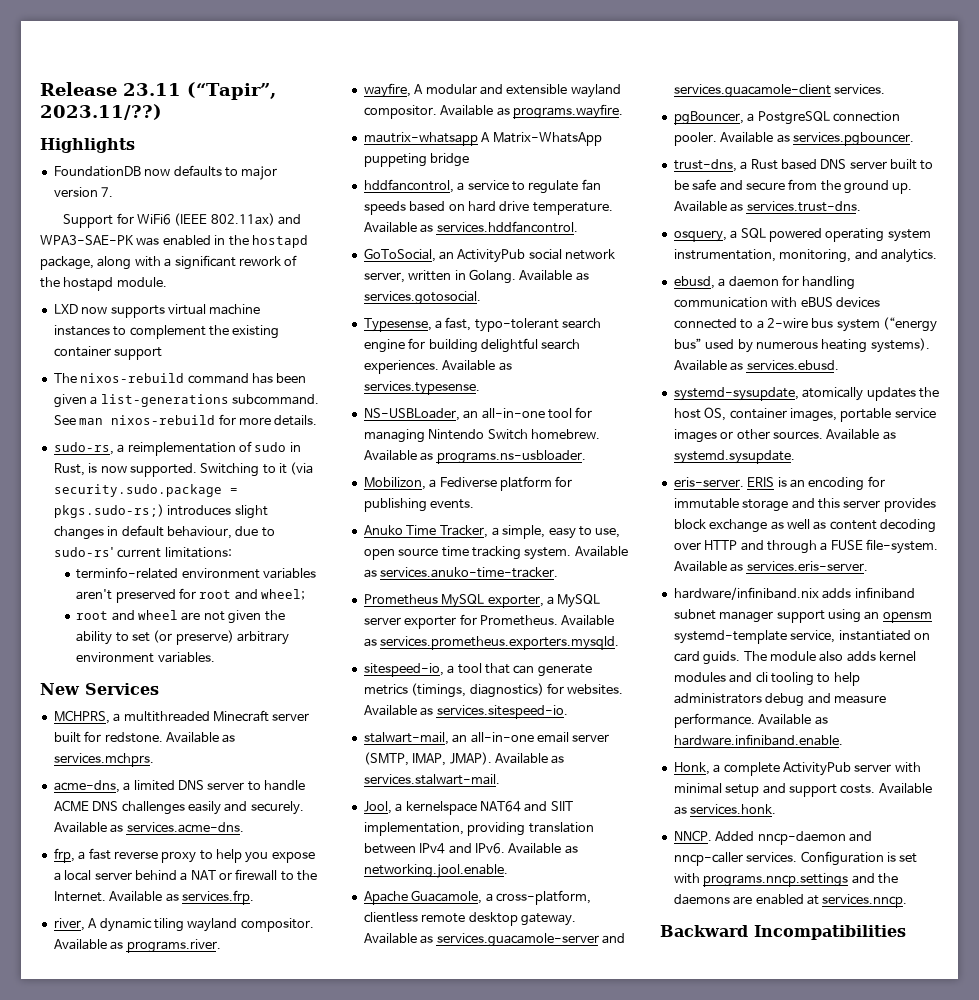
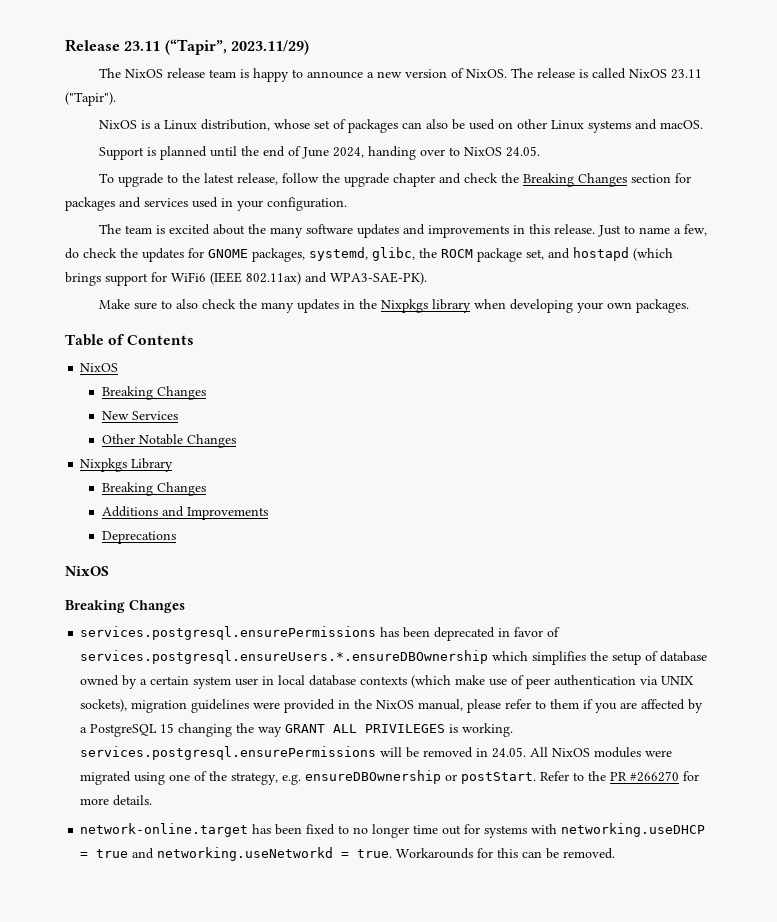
- Release 23.11 (“Tapir”, 2023.11/??)
- Highlights
- FoundationDB now defaults to major version 7.
- Support for WiFi6 (IEEE 802.11ax) and WPA3-SAE-PK was enabled in the hostapd package, along with a significant rework of the hostapd module.
- LXD now supports virtual machine instances to complement the existing container support
- The nixos-rebuild command has been given a list-generations subcommand. See man nixos-rebuild for more details.
- sudo-rs, a reimplementation of sudo in Rust, is now supported. Switching to it (via security.sudo.package = pkgs.sudo-rs;) introduces slight changes in default behaviour, due to sudo-rs' current limitations:
- terminfo-related environment variables aren't preserved for root and wheel;
- root and wheel are not given the ability to set (or preserve) arbitrary environment variables.
+ Release 23.11 (“Tapir”, 2023.11/29)
+ The NixOS release team is happy to announce a new version of NixOS. The release is called NixOS 23.11 ("Tapir").
+ NixOS is a Linux distribution, whose set of packages can also be used on other Linux systems and macOS.
+ Support is planned until the end of June 2024, handing over to NixOS 24.05.
+ To upgrade to the latest release, follow the upgrade chapter and check the Breaking Changes section for packages and services used in your configuration.
+ The team is excited about the many software updates and improvements in this release. Just to name a few, do check the updates for GNOME packages, systemd, glibc, the ROCM package set, and hostapd (which brings support for WiFi6 (IEEE 802.11ax) and WPA3-SAE-PK).
+ Make sure to also check the many updates in the Nixpkgs library when developing your own packages.
+ Table of Contents
+ NixOS
+ Breaking Changes
  New Services
- MCHPRS, a multithreaded Minecraft server built for redstone. Available as services.mchprs.
- acme-dns, a limited DNS server to handle ACME DNS challenges easily and securely. Available as services.acme-dns.
- frp, a fast reverse proxy to help you expose a local server behind a NAT or firewall to the Internet. Available as services.frp.
- river, A dynamic tiling wayland compositor. Available as programs.river.
- wayfire, A modular and extensible wayland compositor. Available as programs.wayfire.
- mautrix-whatsapp A Matrix-WhatsApp puppeting bridge
- hddfancontrol, a service to regulate fan speeds based on hard drive temperature. Available as services.hddfancontrol.
- GoToSocial, an ActivityPub social network server, written in Golang. Available as services.gotosocial.
- Typesense, a fast, typo-tolerant search engine for building delightful search experiences. Available as services.typesense.
- NS-USBLoader, an all-in-one tool for managing Nintendo Switch homebrew. Available as programs.ns-usbloader.
- Mobilizon, a Fediverse platform for publishing events.
- Anuko Time Tracker, a simple, easy to use, open source time tracking system. Available as services.anuko-time-tracker.
- Prometheus MySQL exporter, a MySQL server exporter for Prometheus. Available as services.prometheus.exporters.mysqld.
- sitespeed-io, a tool that can generate metrics (timings, diagnostics) for websites. Available as services.sitespeed-io.
- stalwart-mail, an all-in-one email server (SMTP, IMAP, JMAP). Available as services.stalwart-mail.
- Jool, a kernelspace NAT64 and SIIT implementation, providing translation between IPv4 and IPv6. Available as networking.jool.enable.
- Apache Guacamole, a cross-platform, clientless remote desktop gateway. Available as services.guacamole-server and services.guacamole-client services.
- pgBouncer, a PostgreSQL connection pooler. Available as services.pgbouncer.
- trust-dns, a Rust based DNS server built to be safe and secure from the ground up. Available as services.trust-dns.
- osquery, a SQL powered operating system instrumentation, monitoring, and analytics.
- ebusd, a daemon for handling communication with eBUS devices connected to a 2-wire bus system (“energy bus” used by numerous heating systems). Available as services.ebusd.
- systemd-sysupdate, atomically updates the host OS, container images, portable service images or other sources. Available as systemd.sysupdate.
- eris-server. ERIS is an encoding for immutable storage and this server provides block exchange as well as content decoding over HTTP and through a FUSE file-system. Available as services.eris-server.
- hardware/infiniband.nix adds infiniband subnet manager support using an opensm systemd-template service, instantiated on card guids. The module also adds kernel modules and cli tooling to help administrators debug and measure performance. Available as hardware.infiniband.enable.
- Honk, a complete ActivityPub server with minimal setup and support costs. Available as services.honk.
- NNCP. Added nncp-daemon and nncp-caller services. Configuration is set with programs.nncp.settings and the daemons are enabled at services.nncp.
- Backward Incompatibilities
+ Other Notable Changes
+ Nixpkgs Library
+ Breaking Changes
+ Additions and Improvements
+ Deprecations
+ NixOS
+ Breaking Changes
+ services.postgresql.ensurePermissions has been deprecated in favor of services.postgresql.ensureUsers.*.ensureDBOwnership which simplifies the setup of database owned by a certain system user in local database contexts (which make use of peer authentication via UNIX sockets), migration guidelines were provided in the NixOS manual, please refer to them if you are affected by a PostgreSQL 15 changing the way GRANT ALL PRIVILEGES is working. services.postgresql.ensurePermissions will be removed in 24.05. All NixOS modules were migrated using one of the strategy, e.g. ensureDBOwnership or postStart. Refer to the PR #266270 for more details.
+ network-online.target has been fixed to no longer time out for systems with networking.useDHCP = true and networking.useNetworkd = true. Workarounds for this can be removed.

